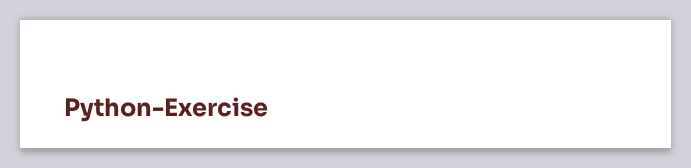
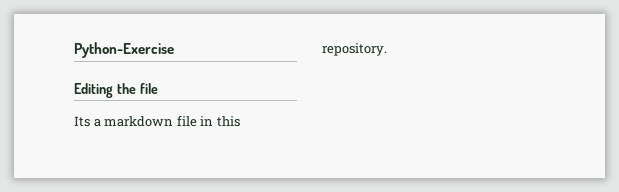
+ Editing the file
+ Its a markdown file in this repository.

